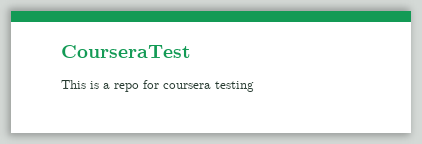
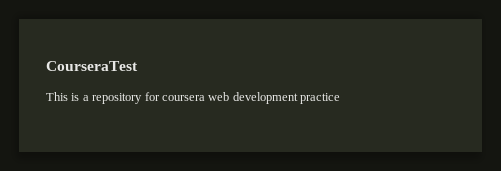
- This is a repo for coursera testing
+ This is a repository for coursera web development practice

